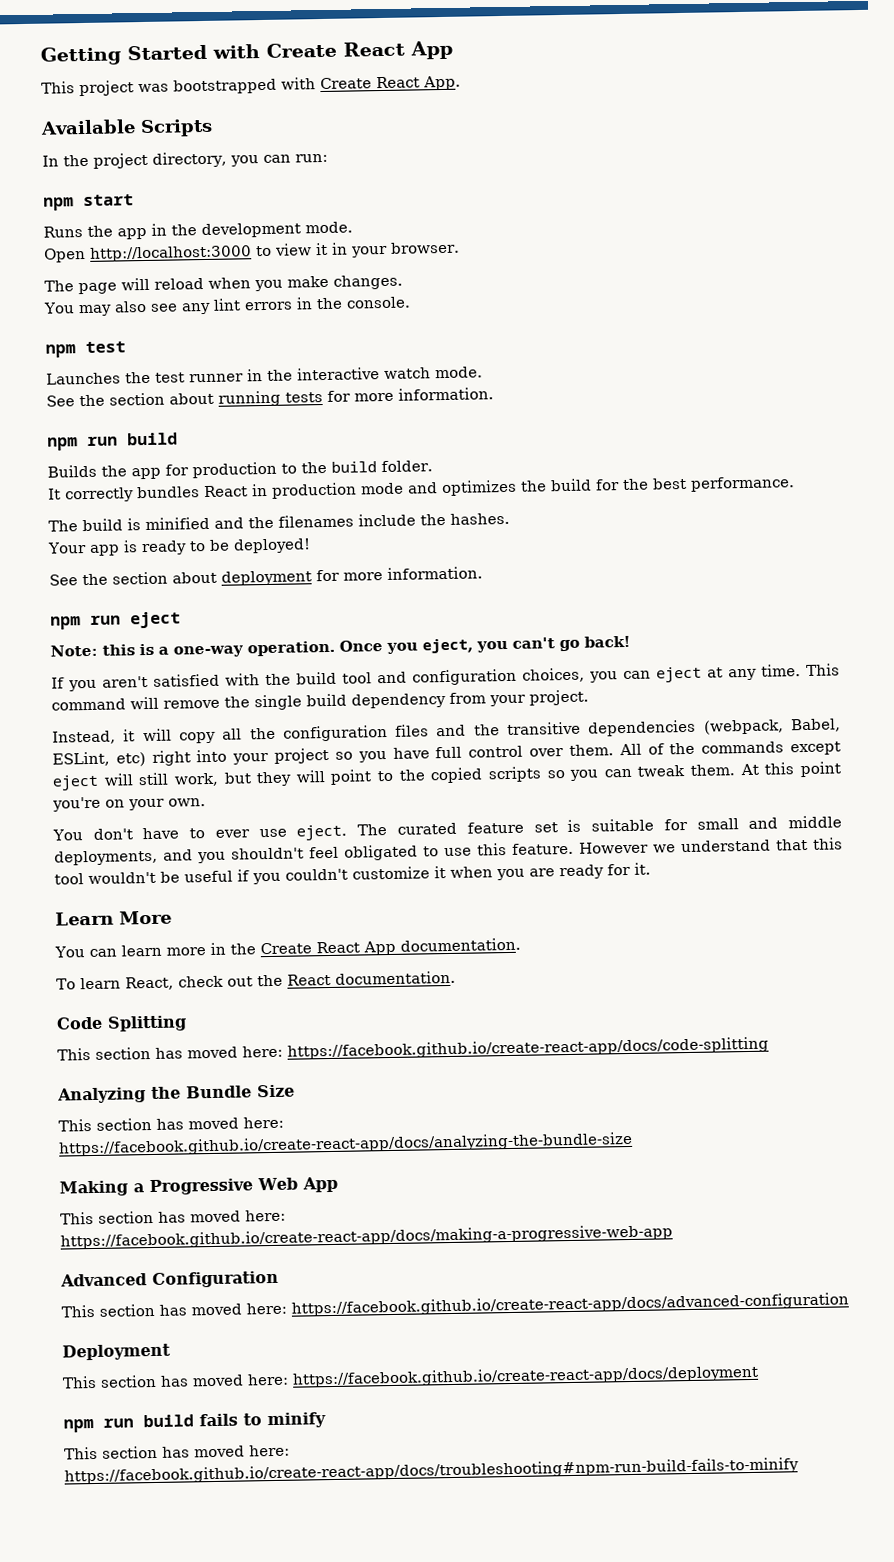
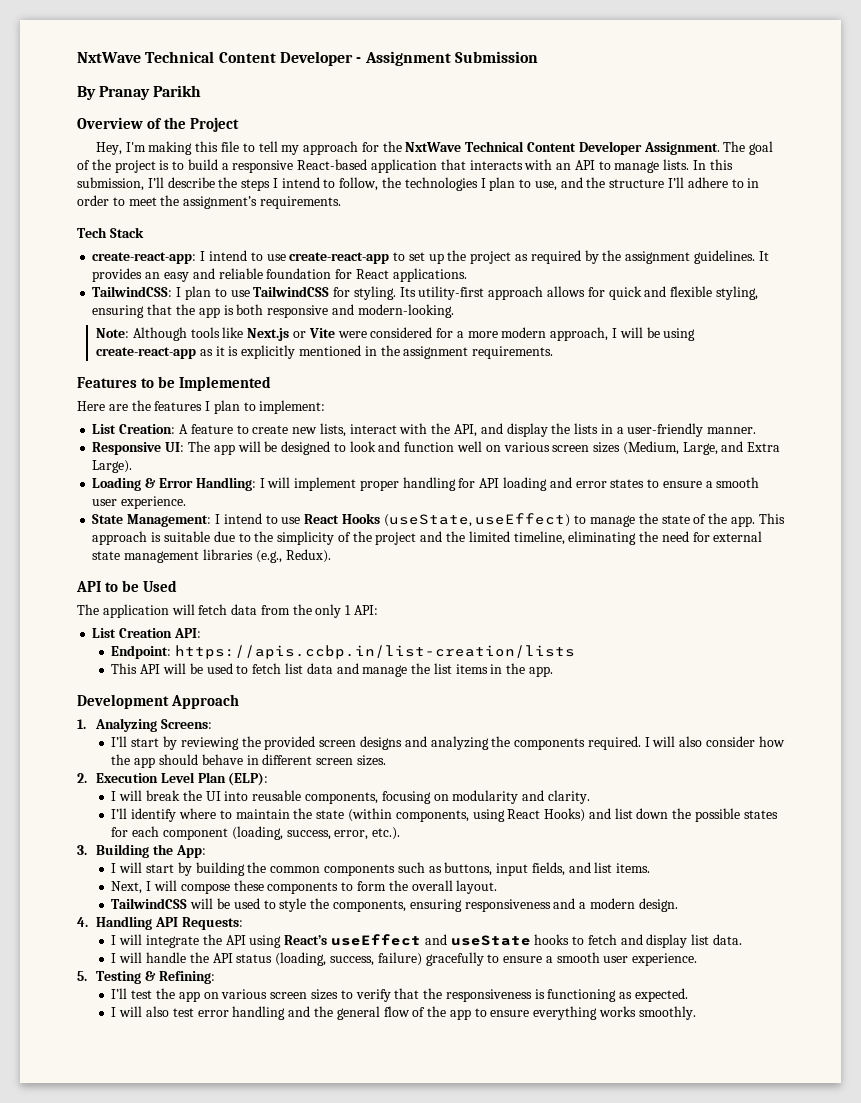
- Getting Started with Create React App
- This project was bootstrapped with Create React App.
- Available Scripts
- In the project directory, you can run:
- npm start
- Runs the app in the development mode.
- Open http://localhost:3000 to view it in your browser.
- The page will reload when you make changes.
- You may also see any lint errors in the console.
- npm test
- Launches the test runner in the interactive watch mode.
- See the section about running tests for more information.
- npm run build
- Builds the app for production to the build folder.
- It correctly bundles React in production mode and optimizes the build for the best performance.
- The build is minified and the filenames include the hashes.
- Your app is ready to be deployed!
- See the section about deployment for more information.
- npm run eject
- Note: this is a one-way operation. Once you eject, you can't go back!
- If you aren't satisfied with the build tool and configuration choices, you can eject at any time. This command will remove the single build dependency from your project.
- Instead, it will copy all the configuration files and the transitive dependencies (webpack, Babel, ESLint, etc) right into your project so you have full control over them. All of the commands except eject will still work, but they will point to the copied scripts so you can tweak them. At this point you're on your own.
- You don't have to ever use eject. The curated feature set is suitable for small and middle deployments, and you shouldn't feel obligated to use this feature. However we understand that this tool wouldn't be useful if you couldn't customize it when you are ready for it.
- Learn More
- You can learn more in the Create React App documentation.
- To learn React, check out the React documentation.
- Code Splitting
- This section has moved here: https://facebook.github.io/create-react-app/docs/code-splitting
- Analyzing the Bundle Size
- This section has moved here: https://facebook.github.io/create-react-app/docs/analyzing-the-bundle-size
- Making a Progressive Web App
- This section has moved here: https://facebook.github.io/create-react-app/docs/making-a-progressive-web-app
- Advanced Configuration
- This section has moved here: https://facebook.github.io/create-react-app/docs/advanced-configuration
- Deployment
- This section has moved here: https://facebook.github.io/create-react-app/docs/deployment
- npm run build fails to minify
- This section has moved here: https://facebook.github.io/create-react-app/docs/troubleshooting#npm-run-build-fails-to-minify
+ NxtWave Technical Content Developer - Assignment Submission
+ By Pranay Parikh
+ Overview of the Project
+ Hey, I'm making this file to tell my approach for the NxtWave Technical Content Developer Assignment. The goal of the project is to build a responsive React-based application that interacts with an API to manage lists. In this submission, I’ll describe the steps I intend to follow, the technologies I plan to use, and the structure I’ll adhere to in order to meet the assignment’s requirements.
+ Tech Stack
+ create-react-app: I intend to use create-react-app to set up the project as required by the assignment guidelines. It provides an easy and reliable foundation for React applications.
+ TailwindCSS: I plan to use TailwindCSS for styling. Its utility-first approach allows for quick and flexible styling, ensuring that the app is both responsive and modern-looking.
+ Note: Although tools like Next.js or Vite were considered for a more modern approach, I will be using create-react-app as it is explicitly mentioned in the assignment requirements.
+ Features to be Implemented
+ Here are the features I plan to implement:
+ List Creation: A feature to create new lists, interact with the API, and display the lists in a user-friendly manner.
+ Responsive UI: The app will be designed to look and function well on various screen sizes (Medium, Large, and Extra Large).
+ Loading & Error Handling: I will implement proper handling for API loading and error states to ensure a smooth user experience.
+ State Management: I intend to use React Hooks (useState, useEffect) to manage the state of the app. This approach is suitable due to the simplicity of the project and the limited timeline, eliminating the need for external state management libraries (e.g., Redux).
+ API to be Used
+ The application will fetch data from the only 1 API:
+ List Creation API:
+ Endpoint: https://apis.ccbp.in/list-creation/lists
+ This API will be used to fetch list data and manage the list items in the app.
+ Development Approach
+ 1. Analyzing Screens:
+ I’ll start by reviewing the provided screen designs and analyzing the components required. I will also consider how the app should behave in different screen sizes.
+ 2. Execution Level Plan (ELP):
+ I will break the UI into reusable components, focusing on modularity and clarity.
+ I’ll identify where to maintain the state (within components, using React Hooks) and list down the possible states for each component (loading, success, error, etc.).
+ 3. Building the App:
+ I will start by building the common components such as buttons, input fields, and list items.
+ Next, I will compose these components to form the overall layout.
+ TailwindCSS will be used to style the components, ensuring responsiveness and a modern design.
+ 4. Handling API Requests:
+ I will integrate the API using React’s useEffect and useState hooks to fetch and display list data.
+ I will handle the API status (loading, success, failure) gracefully to ensure a smooth user experience.
+ 5. Testing & Refining:
+ I’ll test the app on various screen sizes to verify that the responsiveness is functioning as expected.
+ I will also test error handling and the general flow of the app to ensure everything works smoothly.

